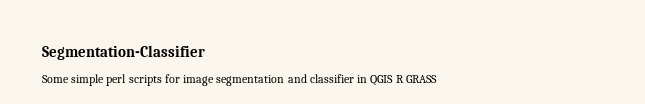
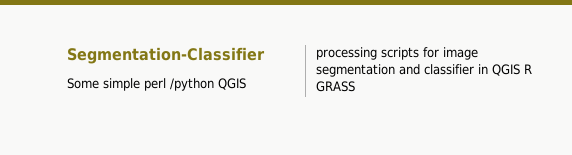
- Some simple perl scripts for image segmentation and classifier in QGIS R GRASS
+ Some simple perl /python QGIS processing scripts for image segmentation and classifier in QGIS R GRASS

